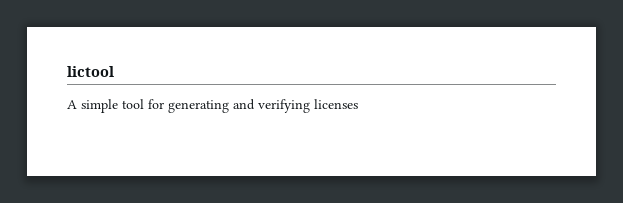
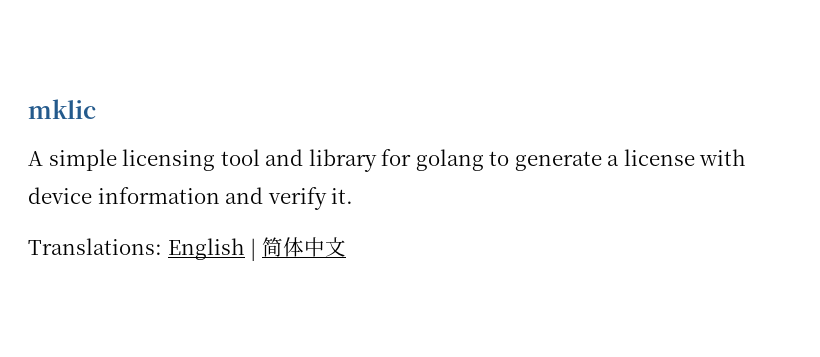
- lictool
+ mklic
- A simple tool for generating and verifying licenses
+ A simple licensing tool and library for golang to generate a license with device information and verify it.
+ Translations: English | 简体中文

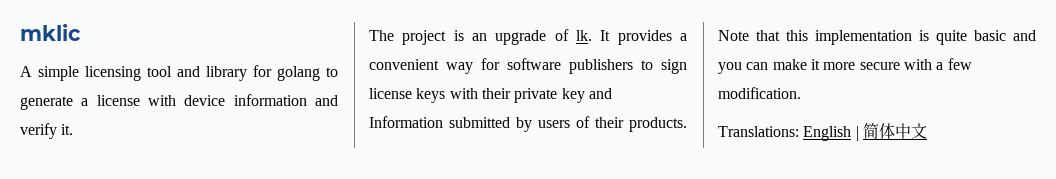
+ The project is an upgrade of lk. It provides a convenient way for software publishers to sign license keys with their private key and Information submitted by users of their products. Note that this implementation is quite basic and you can make it more secure with a few modification.

